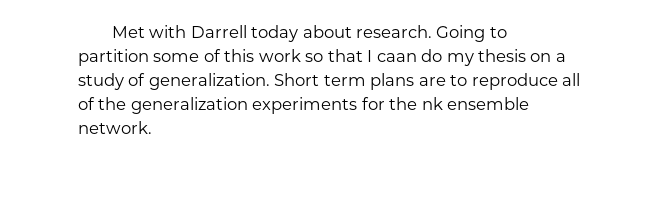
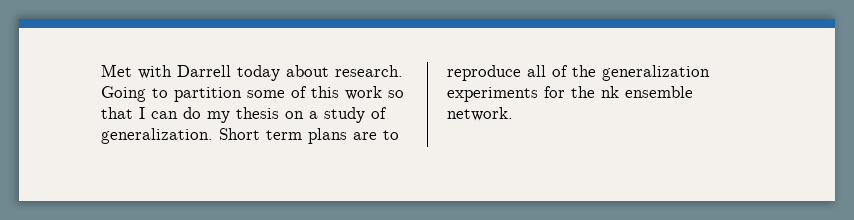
- Going to partition some of this work so that I caan do my thesis on a study of generalization.
+ Going to partition some of this work so that I can do my thesis on a study of generalization.

